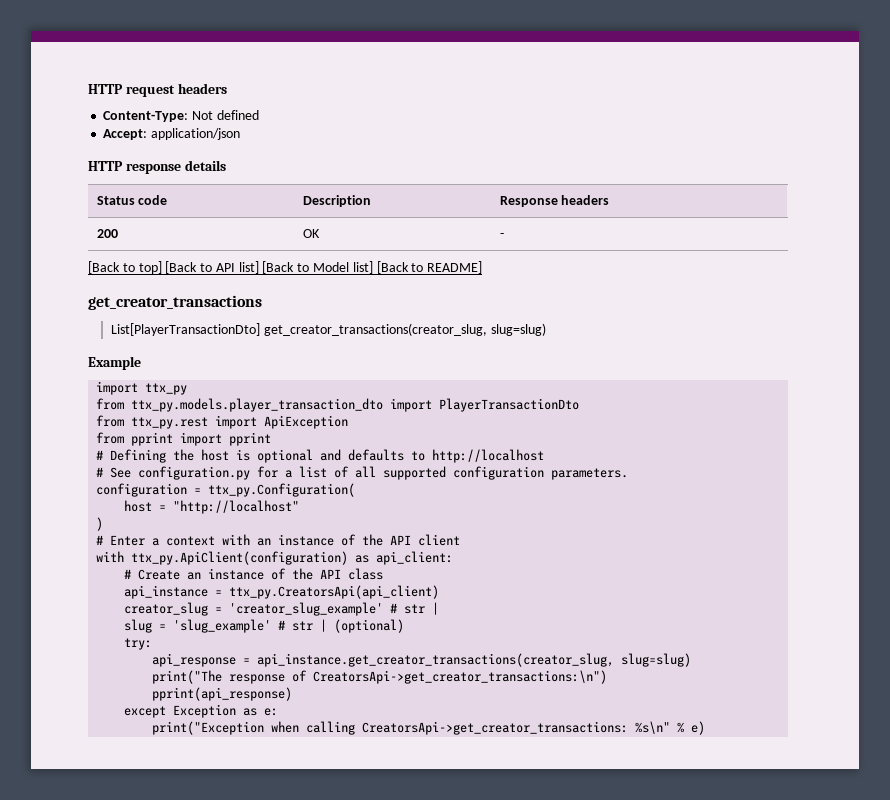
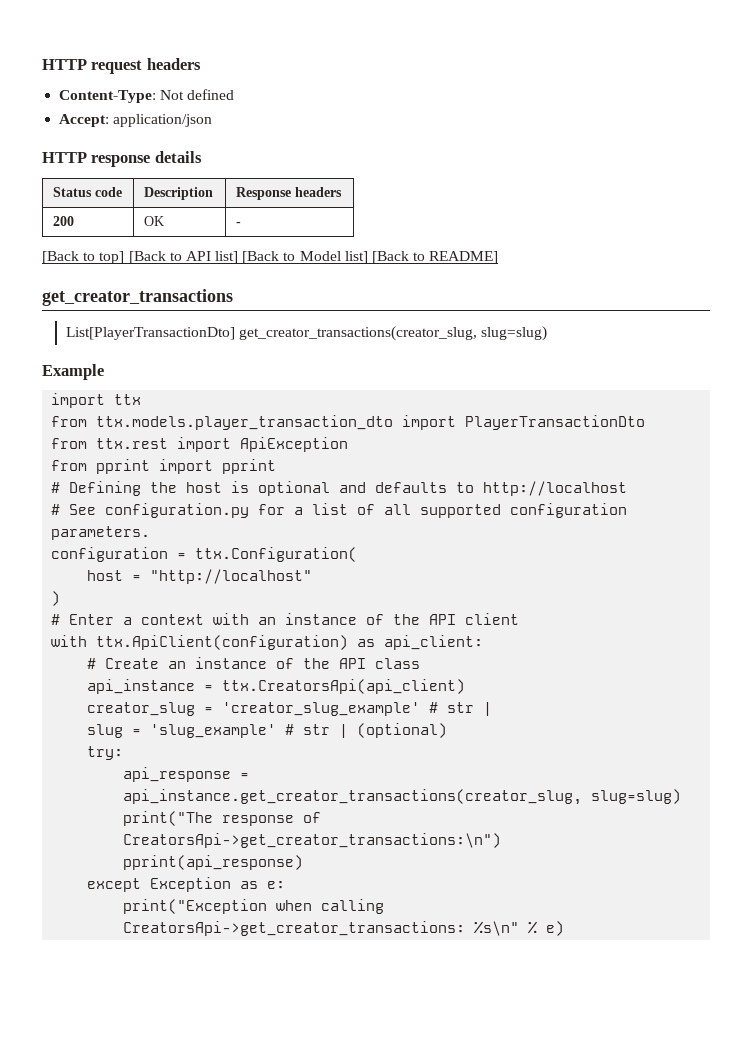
- import ttx_py
- from ttx_py.models.player_transaction_dto import PlayerTransactionDto
+ import ttx
+ from ttx.models.player_transaction_dto import PlayerTransactionDto
- from ttx_py.rest import ApiException
+ from ttx.rest import ApiException
- configuration = ttx_py.Configuration(
+ configuration = ttx.Configuration(
- with ttx_py.ApiClient(configuration) as api_client:
+ with ttx.ApiClient(configuration) as api_client:
- api_instance = ttx_py.CreatorsApi(api_client)
+ api_instance = ttx.CreatorsApi(api_client)

